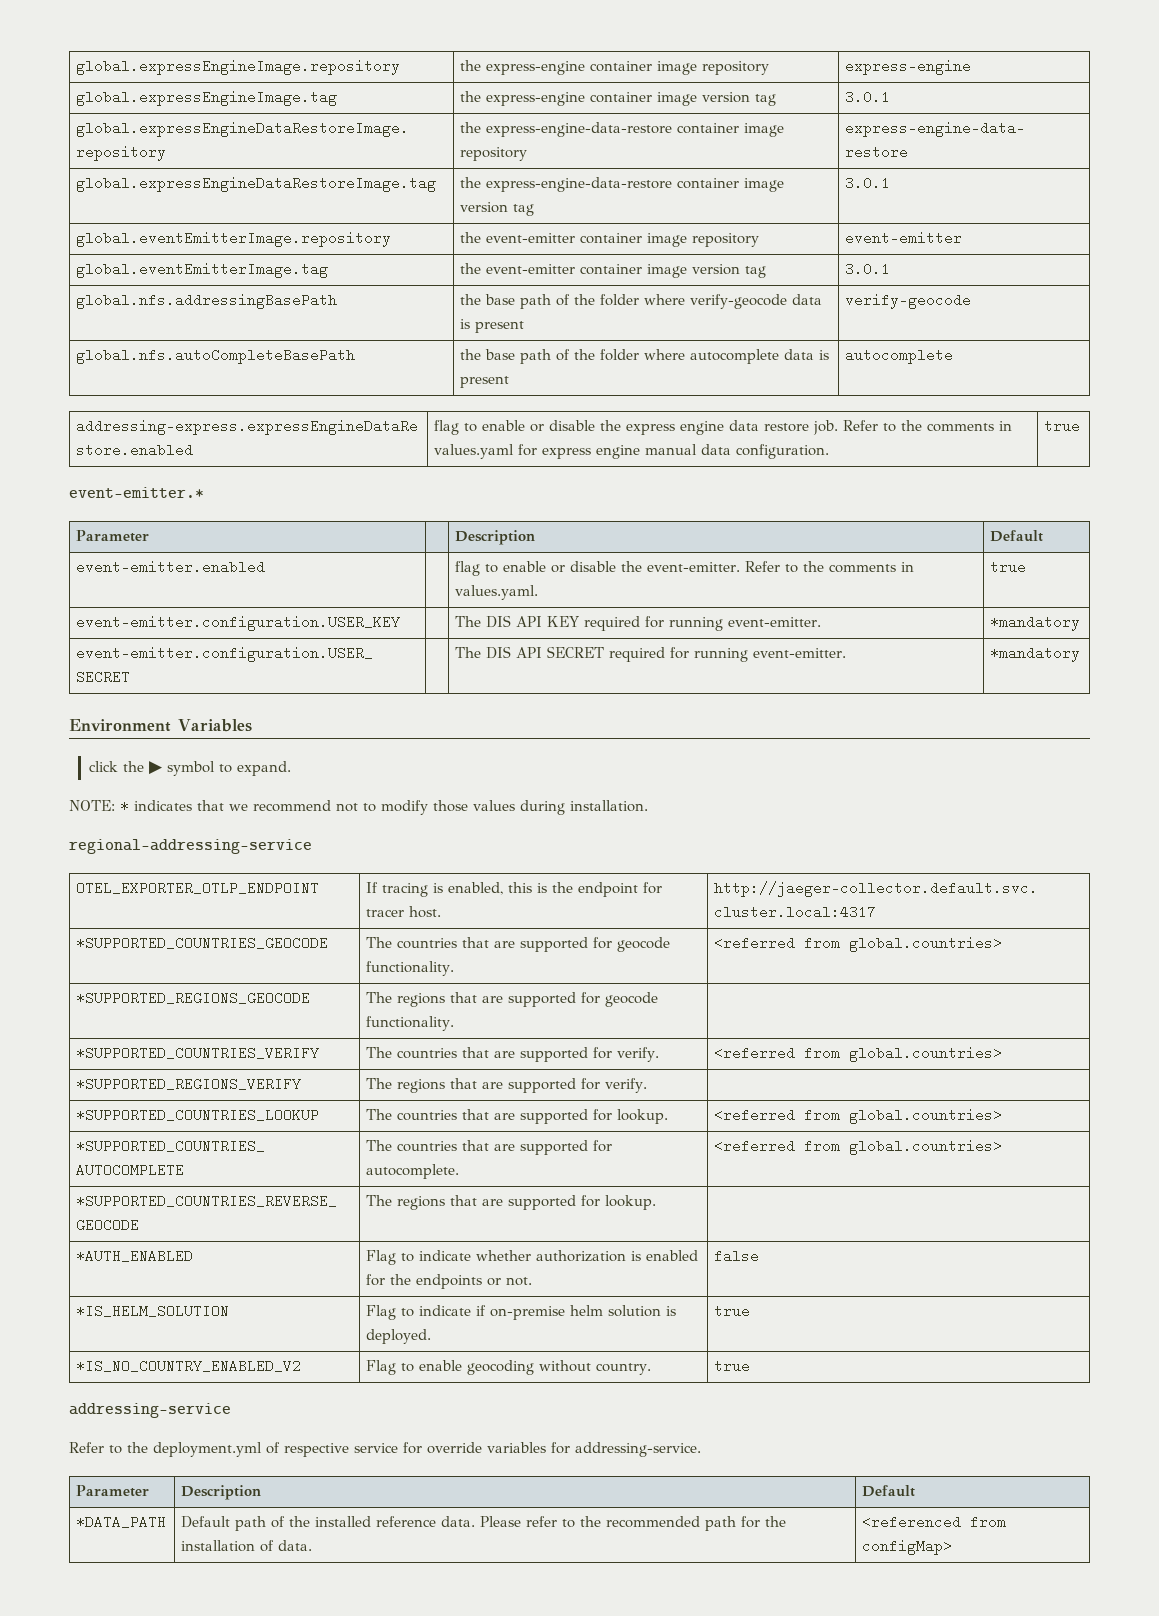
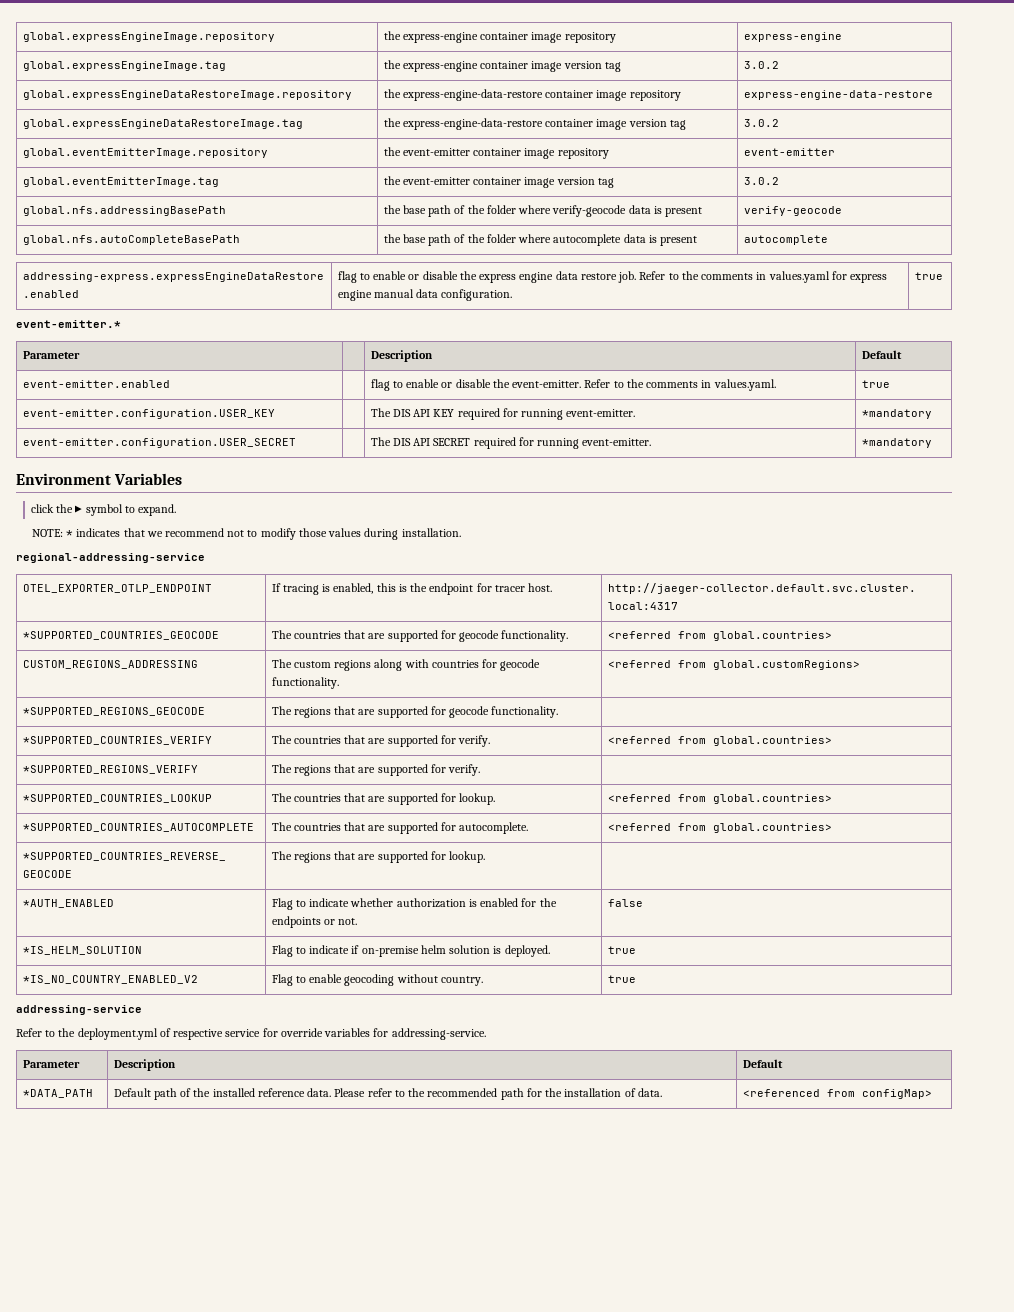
- global.expressEngineImage.tag | the express-engine container image version tag | 3.0.1
+ global.expressEngineImage.tag | the express-engine container image version tag | 3.0.2
- global.expressEngineDataRestoreImage.tag | the express-engine-data-restore container image version tag | 3.0.1
+ global.expressEngineDataRestoreImage.tag | the express-engine-data-restore container image version tag | 3.0.2
- global.eventEmitterImage.tag | the event-emitter container image version tag | 3.0.1
+ global.eventEmitterImage.tag | the event-emitter container image version tag | 3.0.2
+ CUSTOM_REGIONS_ADDRESSING | The custom regions along with countries for geocode functionality. | <referred from global.customRegions>

